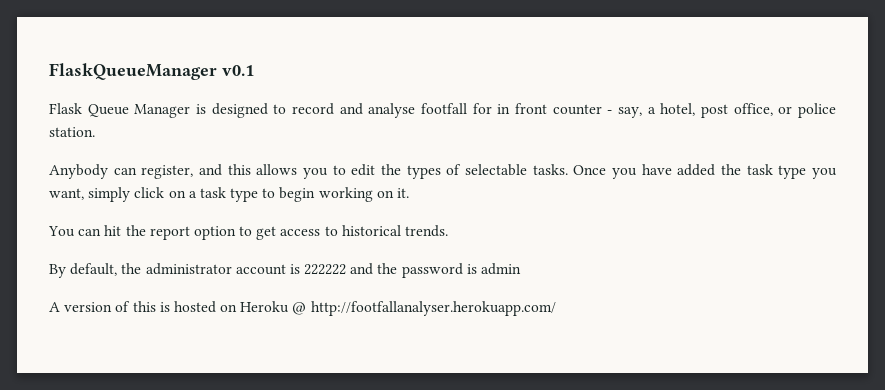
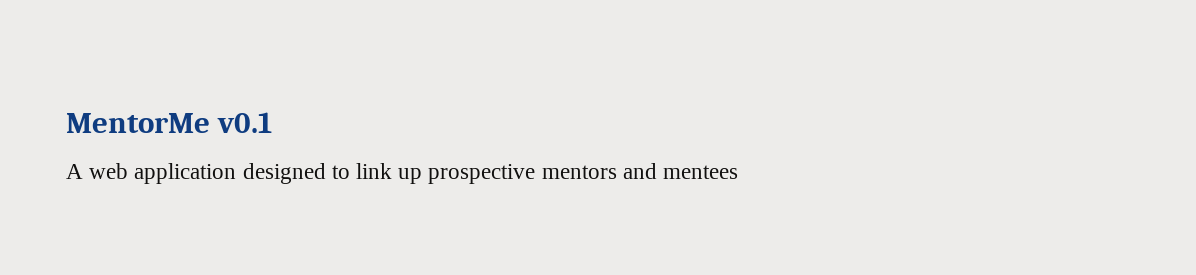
- FlaskQueueManager v0.1
+ MentorMe v0.1
- Flask Queue Manager is designed to record and analyse footfall for in front counter - say, a hotel, post office, or police station.
- Anybody can register, and this allows you to edit the types of selectable tasks. Once you have added the task type you want, simply click on a task type to begin working on it.
- You can hit the report option to get access to historical trends.
- By default, the administrator account is 222222 and the password is admin
- A version of this is hosted on Heroku @ http://footfallanalyser.herokuapp.com/
+ A web application designed to link up prospective mentors and mentees

